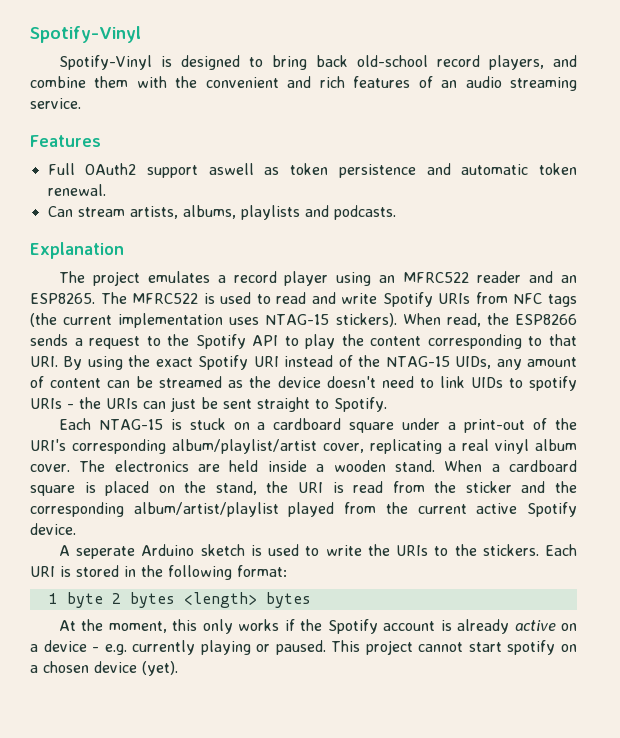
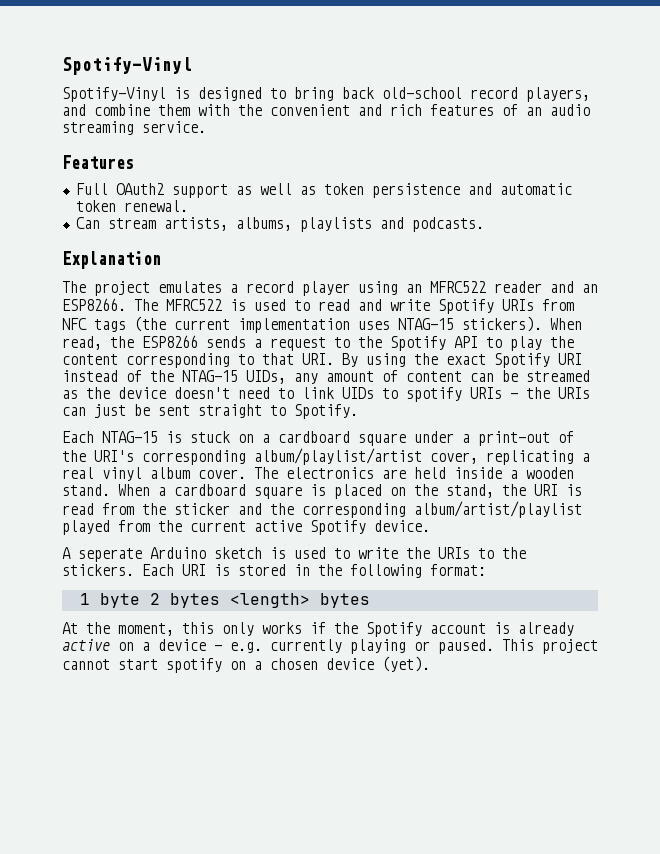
- Full OAuth2 support aswell as token persistence and automatic token renewal.
+ Full OAuth2 support as well as token persistence and automatic token renewal.
- The project emulates a record player using an MFRC522 reader and an ESP8265.
+ The project emulates a record player using an MFRC522 reader and an ESP8266.

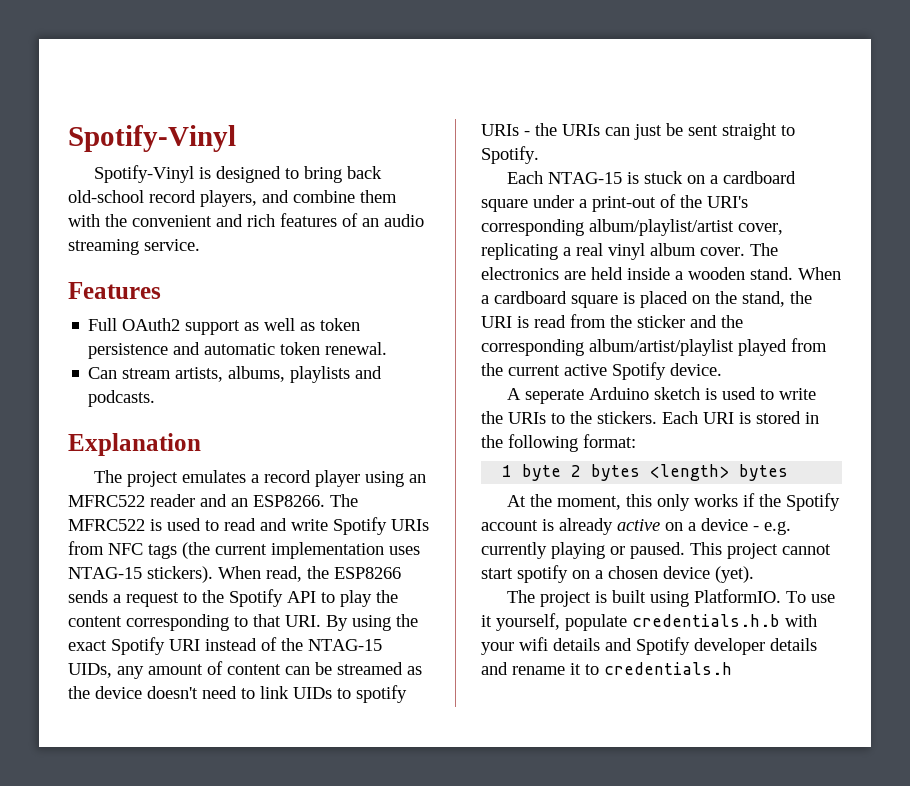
+ The project is built using PlatformIO. To use it yourself, populate credentials.h.b with your wifi details and Spotify developer details and rename it to credentials.h

